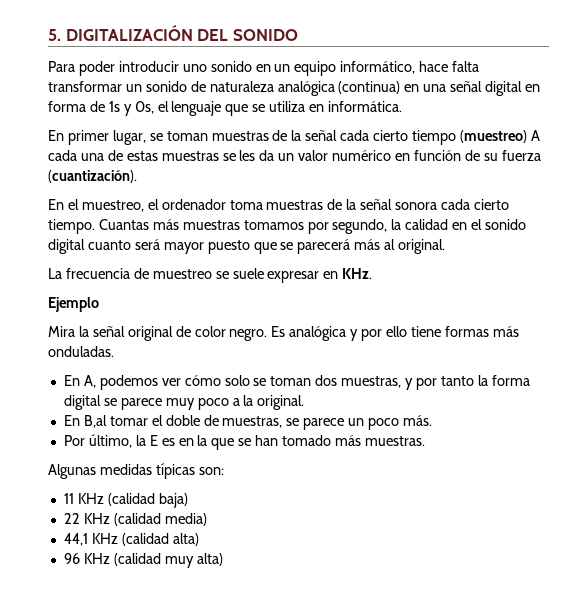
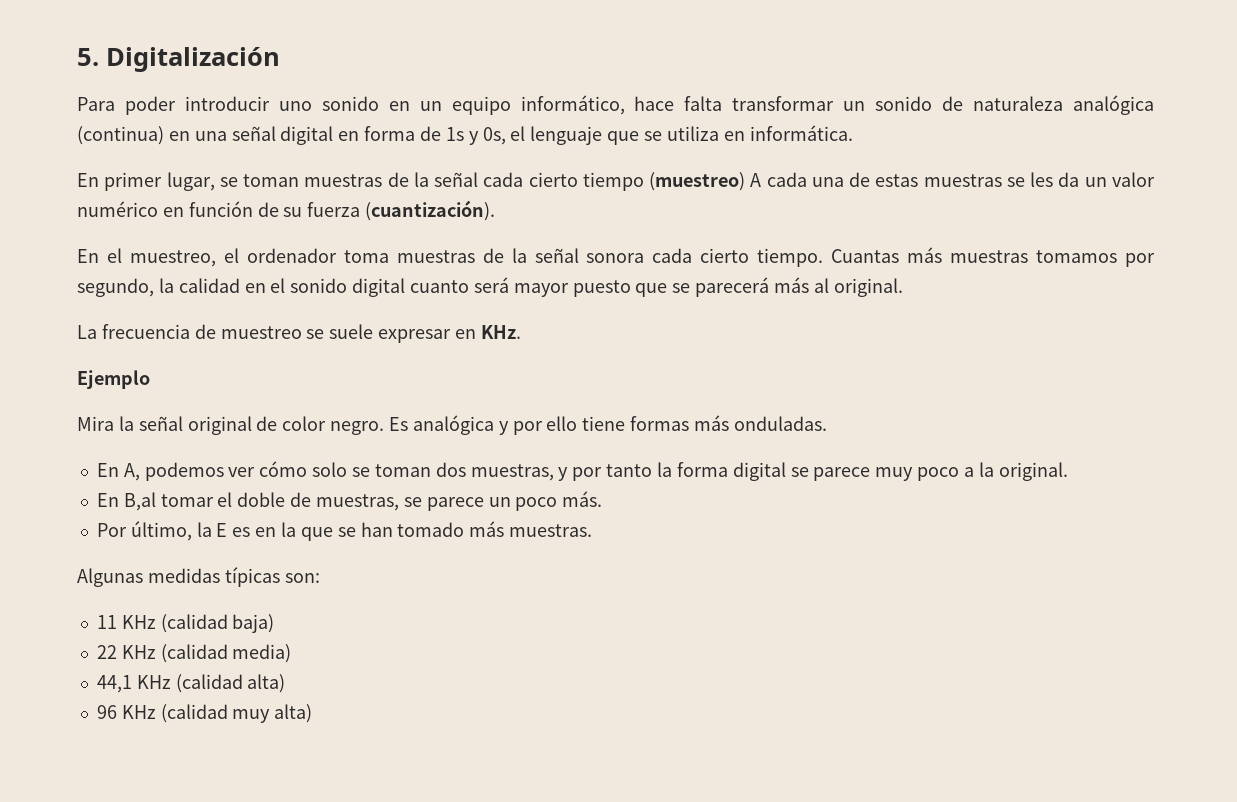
- 5. DIGITALIZACIÓN DEL SONIDO
+ 5. Digitalización

